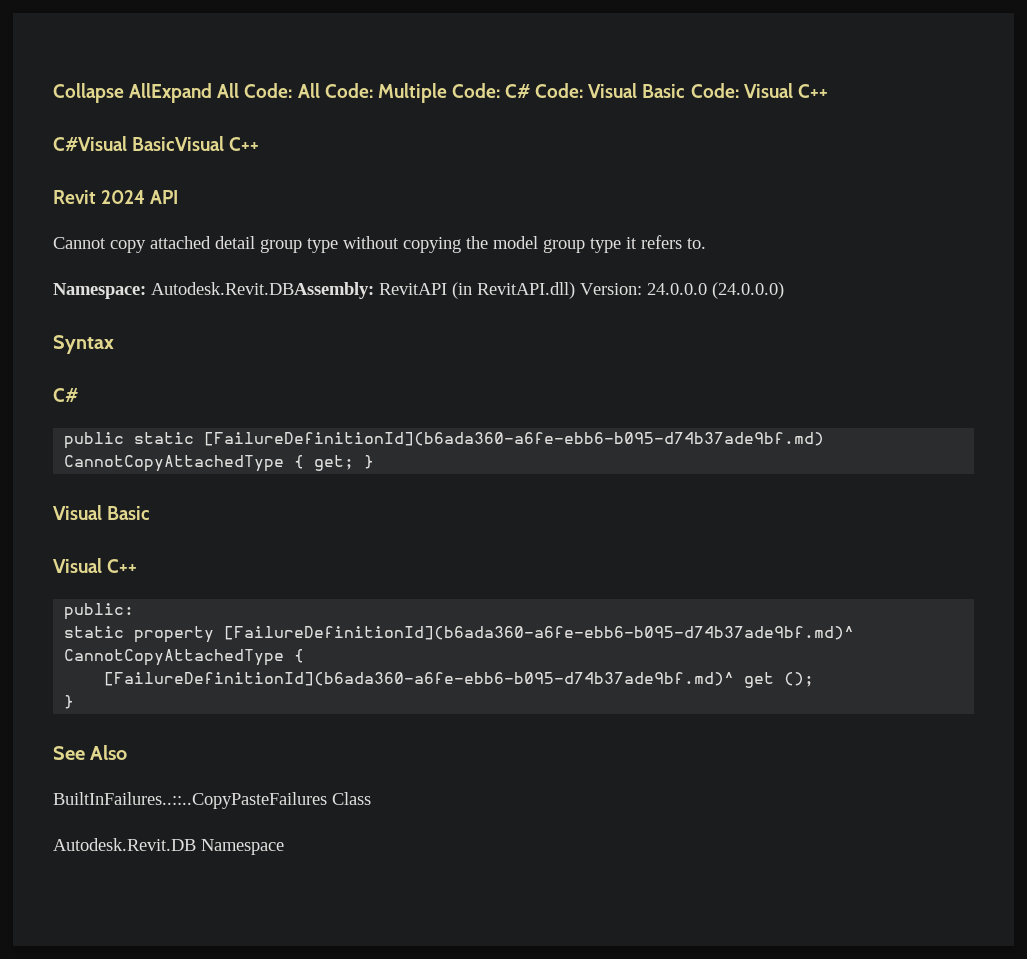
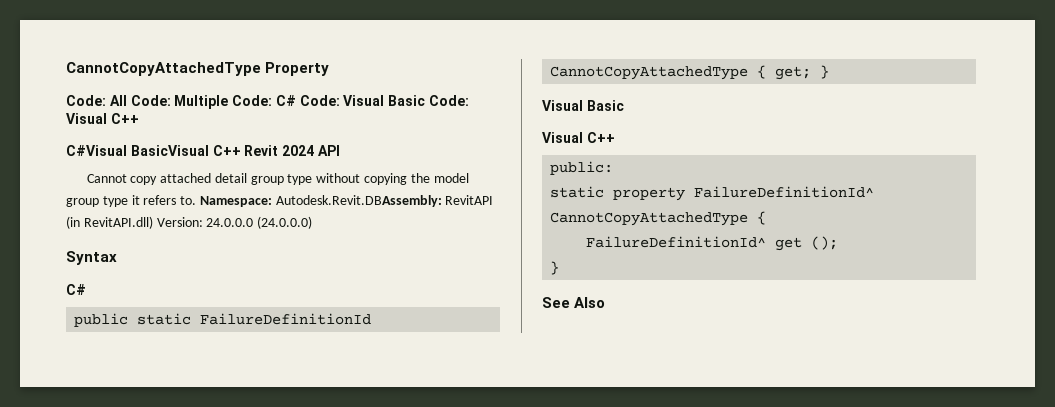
- Collapse AllExpand All Code: All Code: Multiple Code: C# Code: Visual Basic Code: Visual C++
+ CannotCopyAttachedType Property
+ Code: All Code: Multiple Code: C# Code: Visual Basic Code: Visual C++
- C#Visual BasicVisual C++
- Revit 2024 API
+ C#Visual BasicVisual C++ Revit 2024 API
- Cannot copy attached detail group type without copying the model group type it refers to.
- Namespace: Autodesk.Revit.DBAssembly: RevitAPI (in RevitAPI.dll) Version: 24.0.0.0 (24.0.0.0)
+ Cannot copy attached detail group type without copying the model group type it refers to. Namespace: Autodesk.Revit.DBAssembly: RevitAPI (in RevitAPI.dll) Version: 24.0.0.0 (24.0.0.0)
- public static [FailureDefinitionId](b6ada360-a6fe-ebb6-b095-d74b37ade9bf.md) CannotCopyAttachedType { get; }
+ public static FailureDefinitionId CannotCopyAttachedType { get; }
- static property [FailureDefinitionId](b6ada360-a6fe-ebb6-b095-d74b37ade9bf.md)^ CannotCopyAttachedType {
+ static property FailureDefinitionId^ CannotCopyAttachedType {
- [FailureDefinitionId](b6ada360-a6fe-ebb6-b095-d74b37ade9bf.md)^ get ();
+ FailureDefinitionId^ get ();
- BuiltInFailures..::..CopyPasteFailures Class
- Autodesk.Revit.DB Namespace

